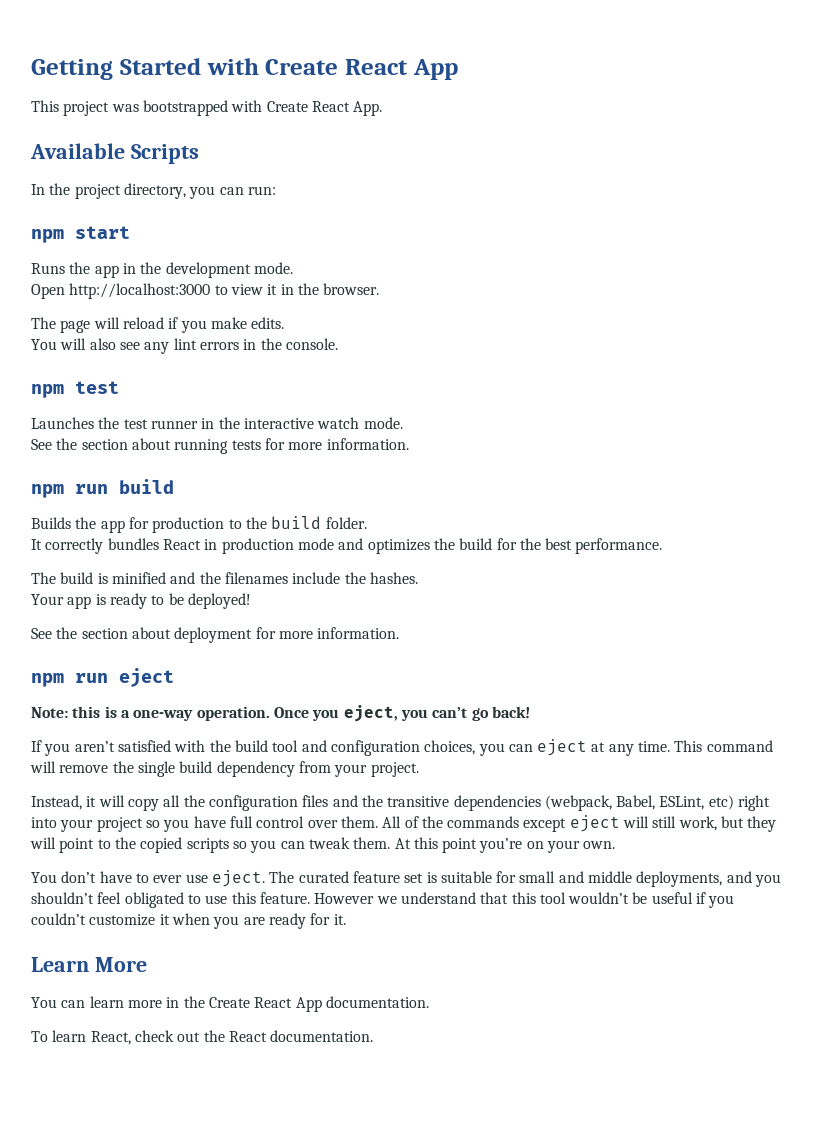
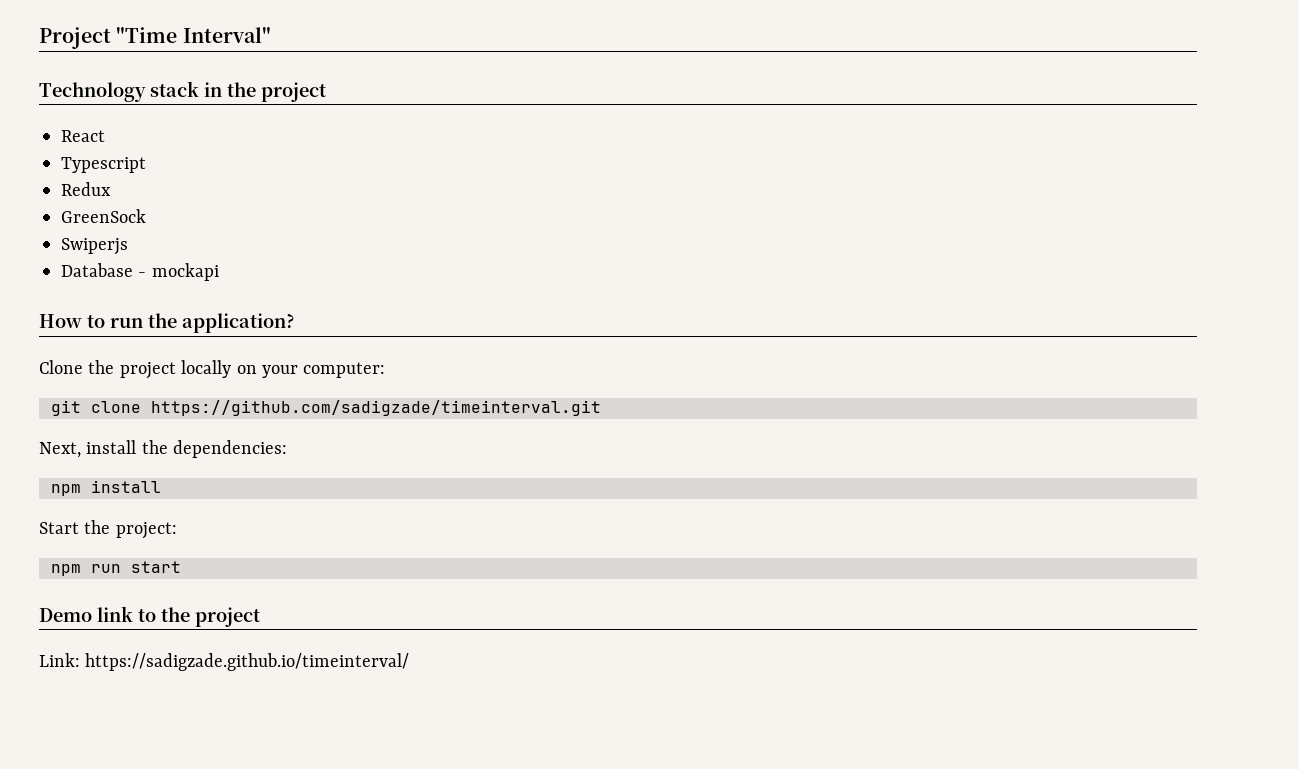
- Getting Started with Create React App
- This project was bootstrapped with Create React App.
- Available Scripts
- In the project directory, you can run:
- npm start
- Runs the app in the development mode.
- Open http://localhost:3000 to view it in the browser.
- The page will reload if you make edits.
- You will also see any lint errors in the console.
- npm test
- Launches the test runner in the interactive watch mode.
- See the section about running tests for more information.
- npm run build
- Builds the app for production to the build folder.
- It correctly bundles React in production mode and optimizes the build for the best performance.
- The build is minified and the filenames include the hashes.
- Your app is ready to be deployed!
- See the section about deployment for more information.
- npm run eject
- Note: this is a one-way operation. Once you eject, you can’t go back!
- If you aren’t satisfied with the build tool and configuration choices, you can eject at any time. This command will remove the single build dependency from your project.
- Instead, it will copy all the configuration files and the transitive dependencies (webpack, Babel, ESLint, etc) right into your project so you have full control over them. All of the commands except eject will still work, but they will point to the copied scripts so you can tweak them. At this point you’re on your own.
- You don’t have to ever use eject. The curated feature set is suitable for small and middle deployments, and you shouldn’t feel obligated to use this feature. However we understand that this tool wouldn’t be useful if you couldn’t customize it when you are ready for it.
- Learn More
- You can learn more in the Create React App documentation.
- To learn React, check out the React documentation.
+ Project "Time Interval"
+ Technology stack in the project
+ React
+ Typescript
+ Redux
+ GreenSock
+ Swiperjs
+ Database - mockapi
+ How to run the application?
+ Clone the project locally on your computer:
+ git clone https://github.com/sadigzade/timeinterval.git
+ Next, install the dependencies:
+ npm install
+ Start the project:
+ npm run start
+ Demo link to the project
+ Link: https://sadigzade.github.io/timeinterval/

